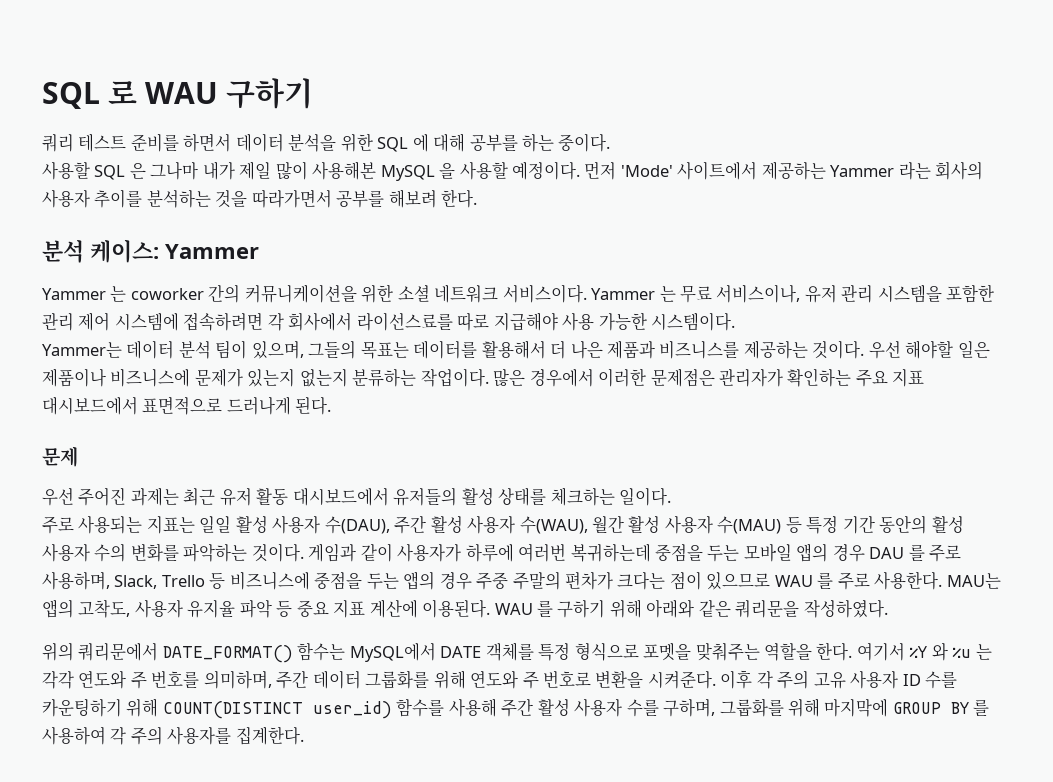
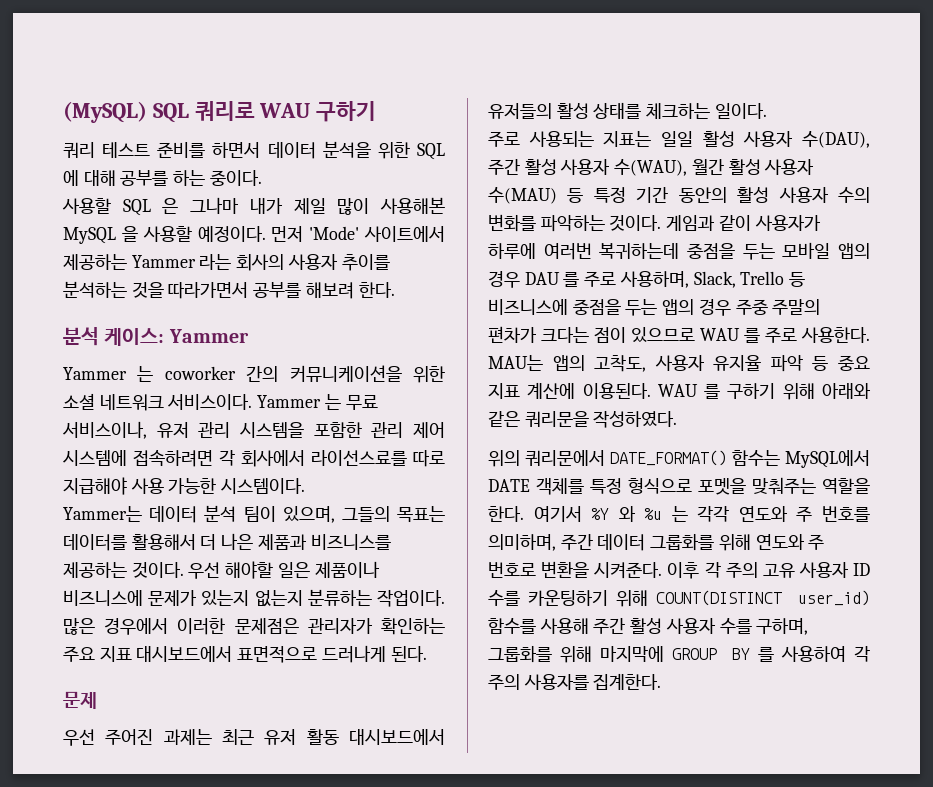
- SQL 로 WAU 구하기
+ (MySQL) SQL 쿼리로 WAU 구하기

